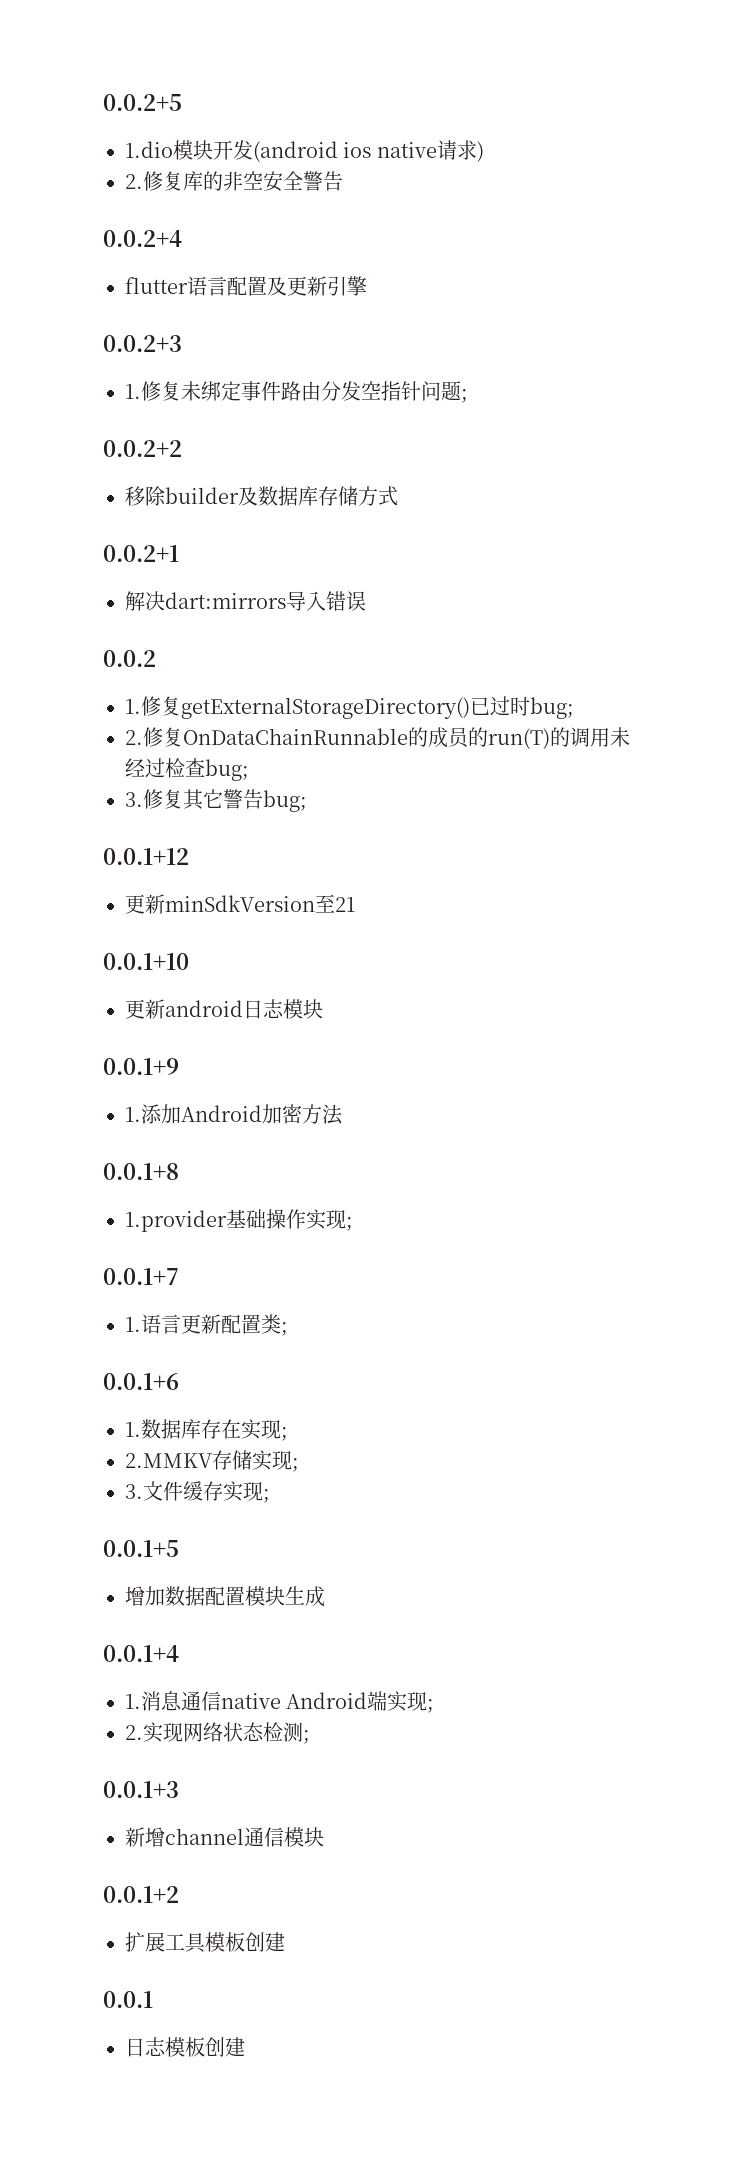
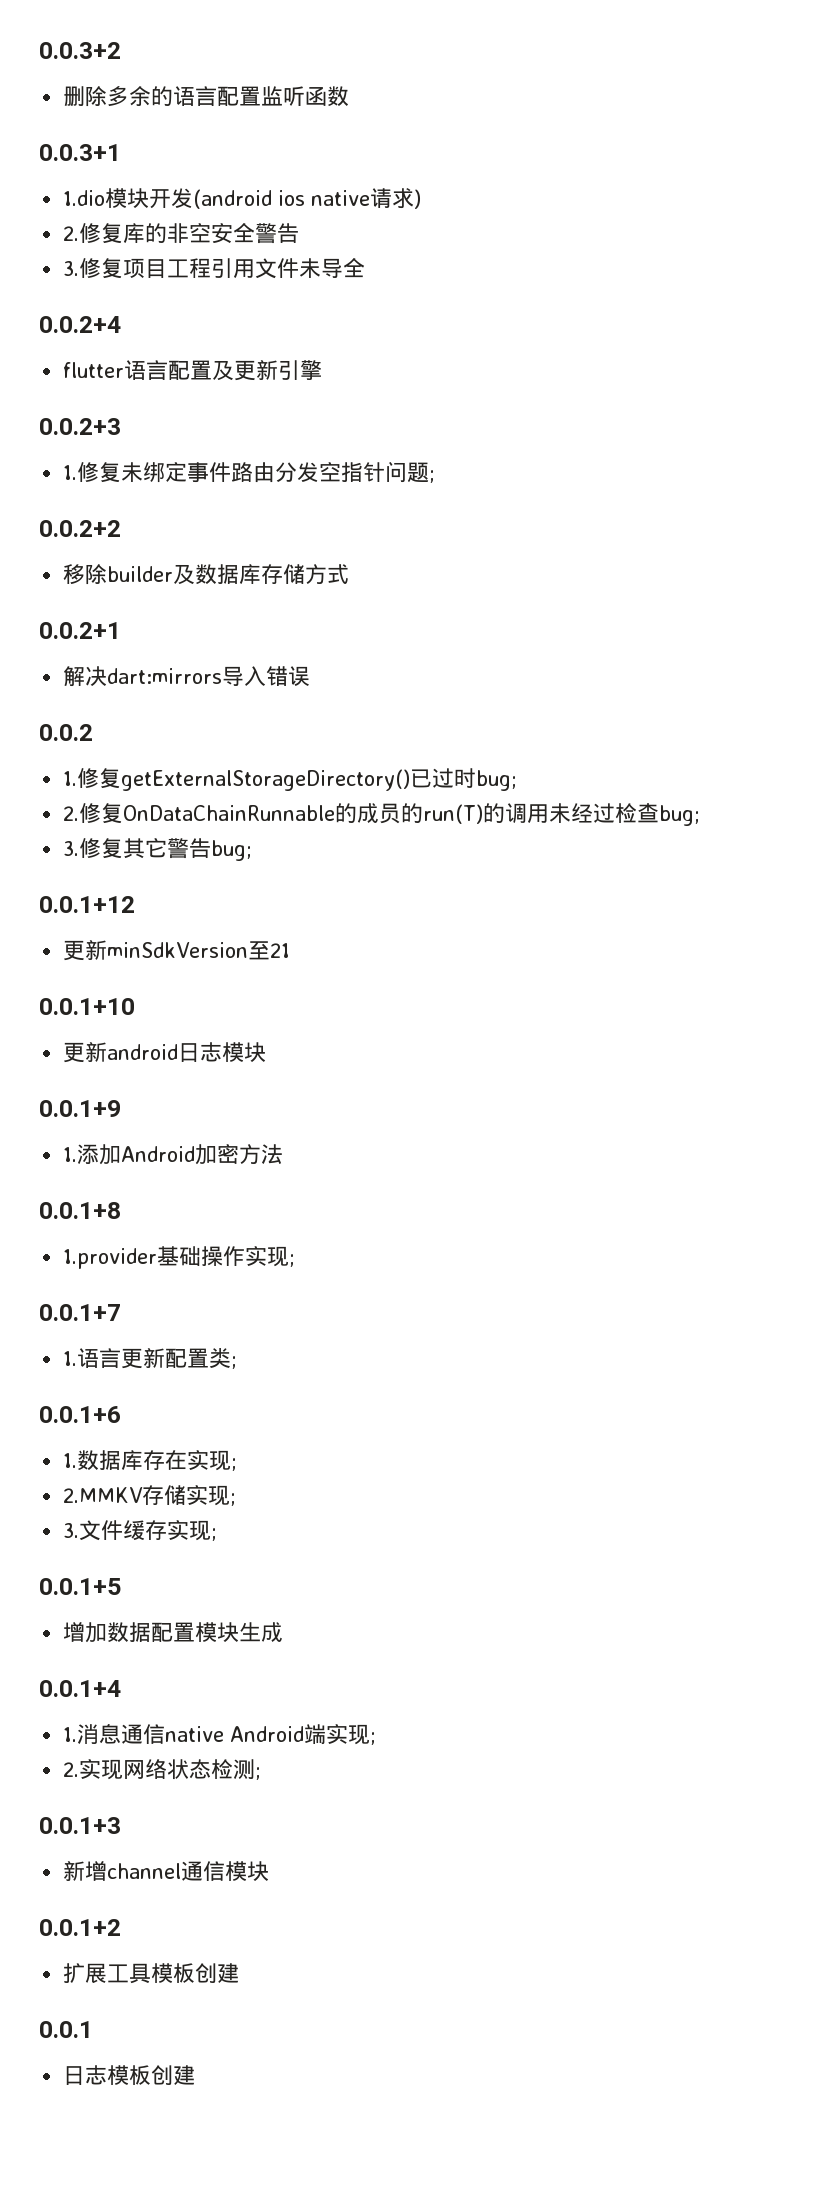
- 0.0.2+5
+ 0.0.3+2
+ 删除多余的语言配置监听函数
+ 0.0.3+1
+ 3.修复项目工程引用文件未导全

